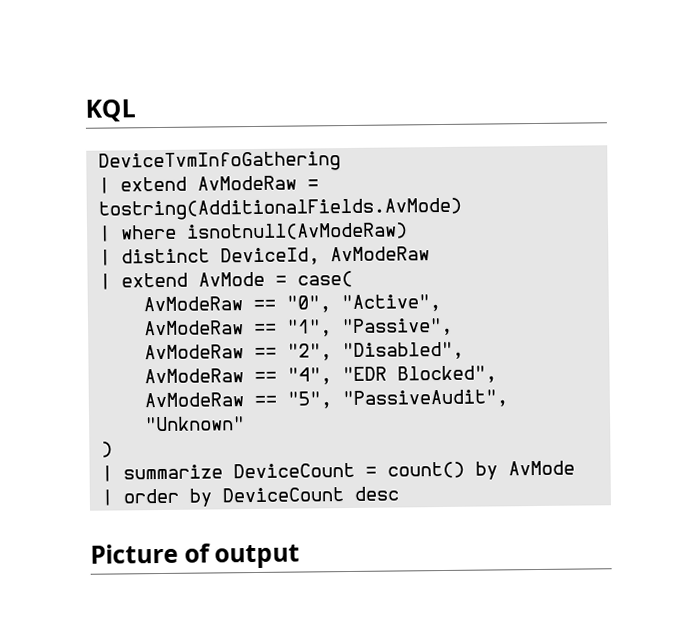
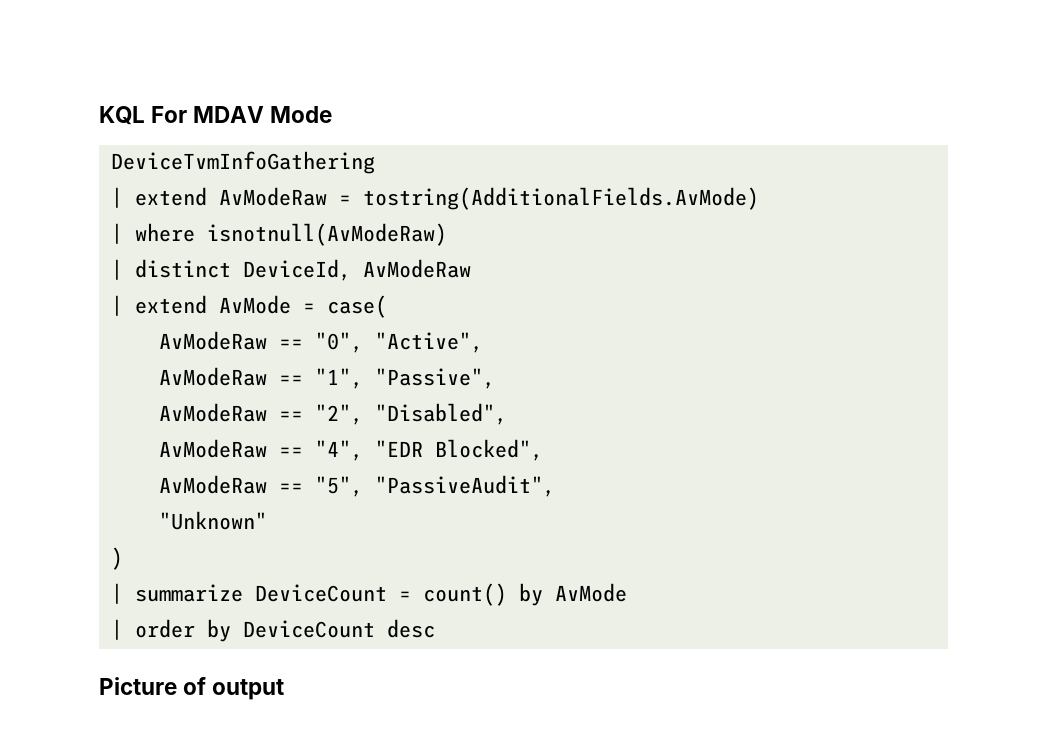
- KQL
+ KQL For MDAV Mode

